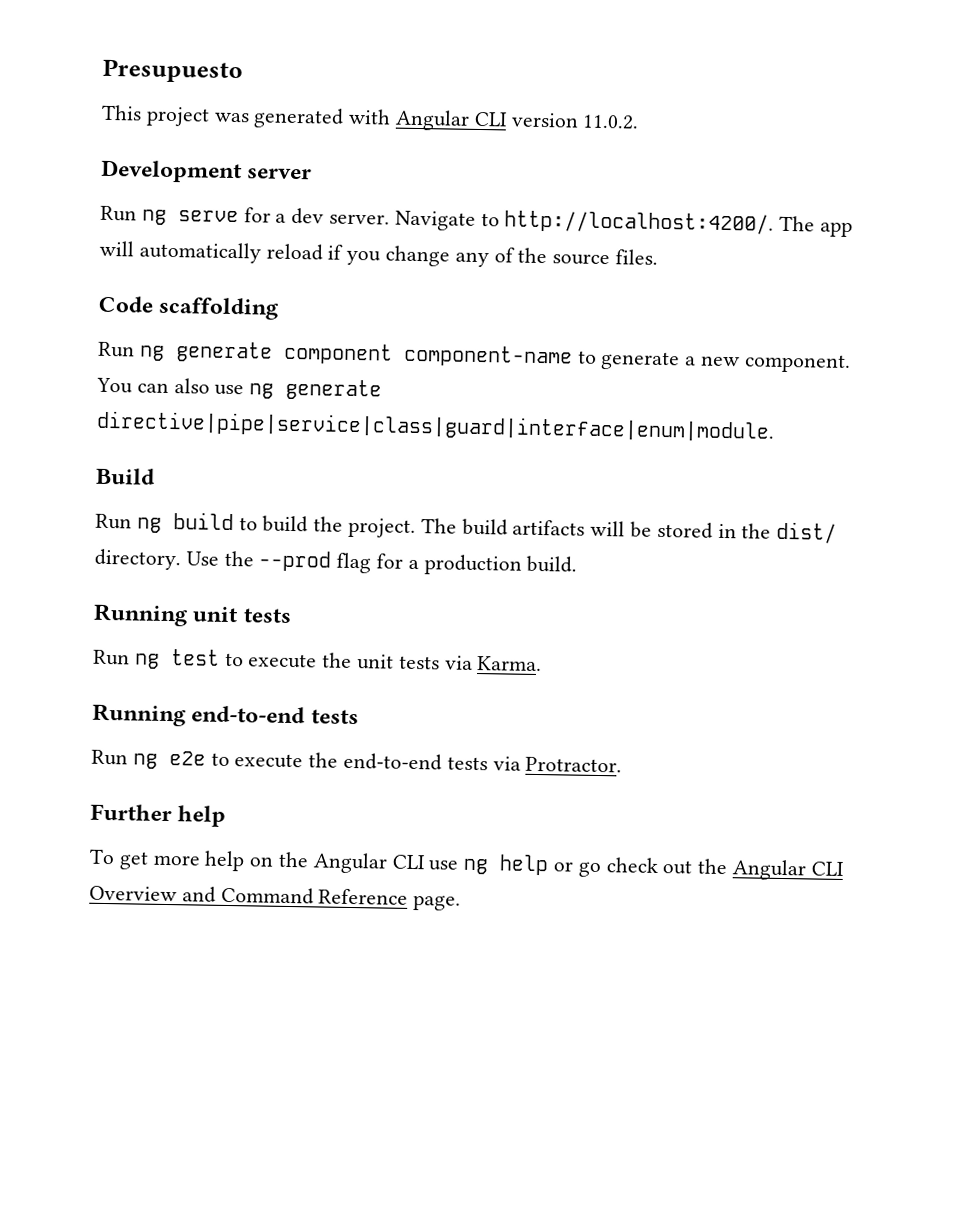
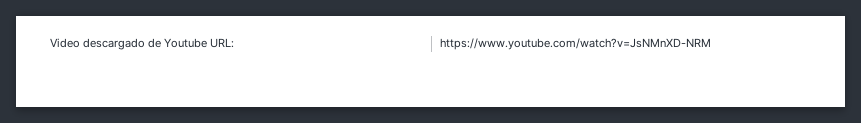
- Presupuesto
- This project was generated with Angular CLI version 11.0.2.
- Development server
- Run ng serve for a dev server. Navigate to http://localhost:4200/. The app will automatically reload if you change any of the source files.
- Code scaffolding
- Run ng generate component component-name to generate a new component. You can also use ng generate directive|pipe|service|class|guard|interface|enum|module.
- Build
- Run ng build to build the project. The build artifacts will be stored in the dist/ directory. Use the --prod flag for a production build.
- Running unit tests
- Run ng test to execute the unit tests via Karma.
- Running end-to-end tests
- Run ng e2e to execute the end-to-end tests via Protractor.
- Further help
- To get more help on the Angular CLI use ng help or go check out the Angular CLI Overview and Command Reference page.
+ Video descargado de Youtube URL: https://www.youtube.com/watch?v=JsNMnXD-NRM

